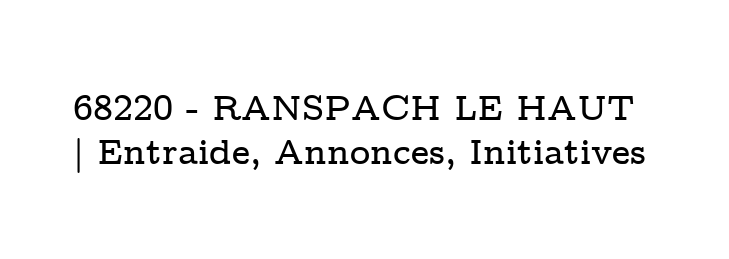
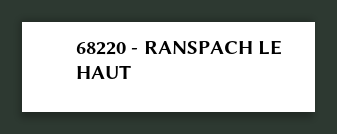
- 68220 - RANSPACH LE HAUT | Entraide, Annonces, Initiatives
+ 68220 - RANSPACH LE HAUT

